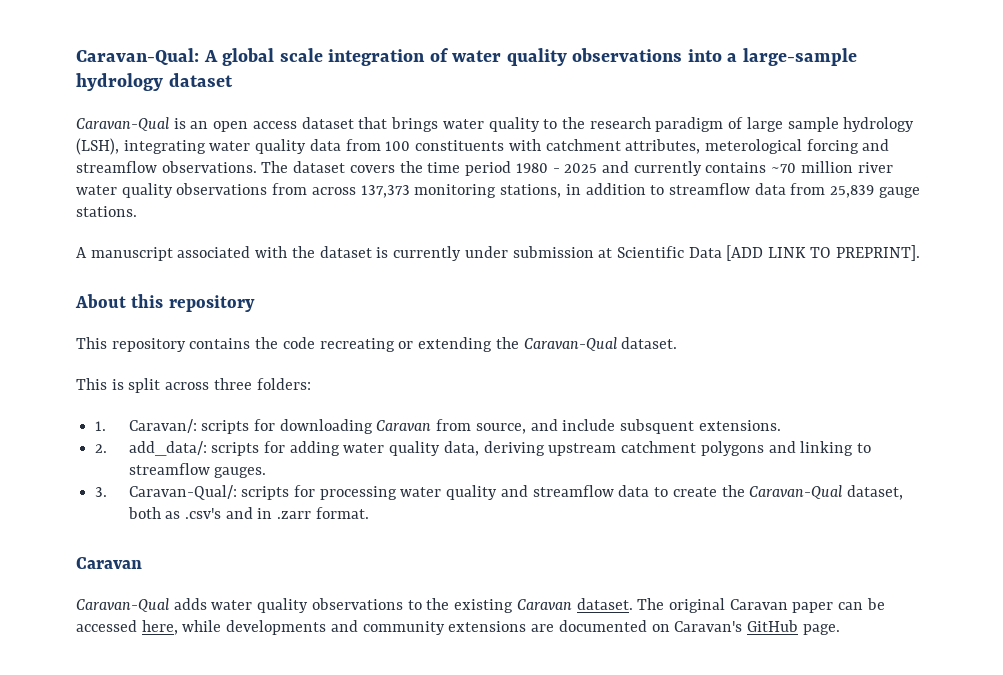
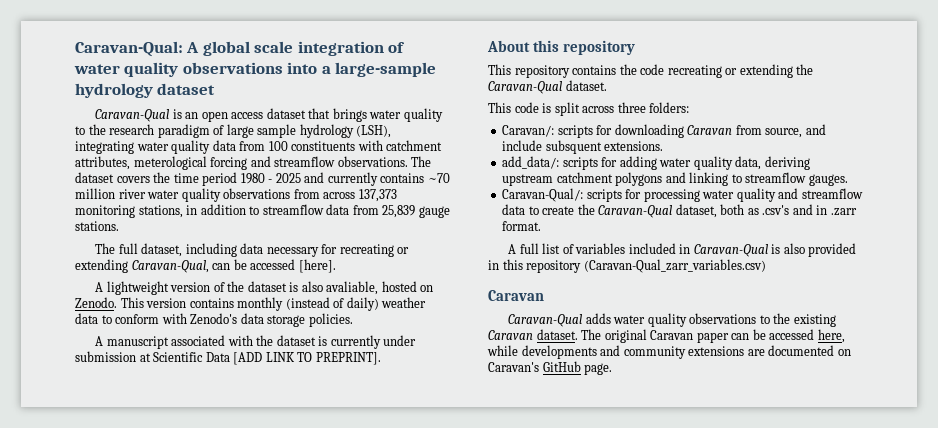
+ The full dataset, including data necessary for recreating or extending Caravan-Qual, can be accessed [here].
+ A lightweight version of the dataset is also avaliable, hosted on Zenodo. This version contains monthly (instead of daily) weather data to conform with Zenodo's data storage policies.
- This is split across three folders:
+ This code is split across three folders:
- 1. Caravan/: scripts for downloading Caravan from source, and include subsquent extensions.
+ Caravan/: scripts for downloading Caravan from source, and include subsquent extensions.
- 2. add_data/: scripts for adding water quality data, deriving upstream catchment polygons and linking to streamflow gauges.
+ add_data/: scripts for adding water quality data, deriving upstream catchment polygons and linking to streamflow gauges.
- 3. Caravan-Qual/: scripts for processing water quality and streamflow data to create the Caravan-Qual dataset, both as .csv's and in .zarr format.
+ Caravan-Qual/: scripts for processing water quality and streamflow data to create the Caravan-Qual dataset, both as .csv's and in .zarr format.
+ A full list of variables included in Caravan-Qual is also provided in this repository (Caravan-Qual_zarr_variables.csv)

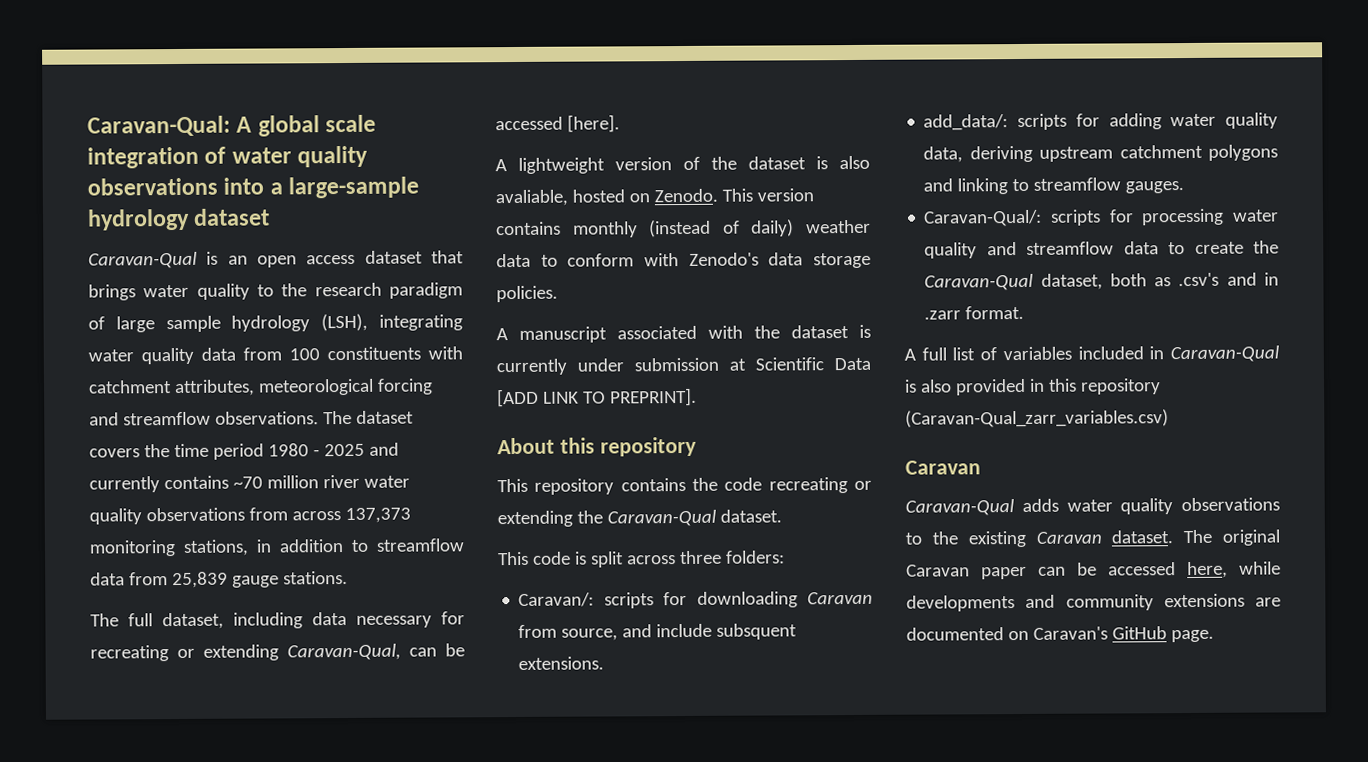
- Caravan-Qual is an open access dataset that brings water quality to the research paradigm of large sample hydrology (LSH), integrating water quality data from 100 constituents with catchment attributes, meterological forcing and streamflow observations.
+ Caravan-Qual is an open access dataset that brings water quality to the research paradigm of large sample hydrology (LSH), integrating water quality data from 100 constituents with catchment attributes, meteorological forcing and streamflow observations.

